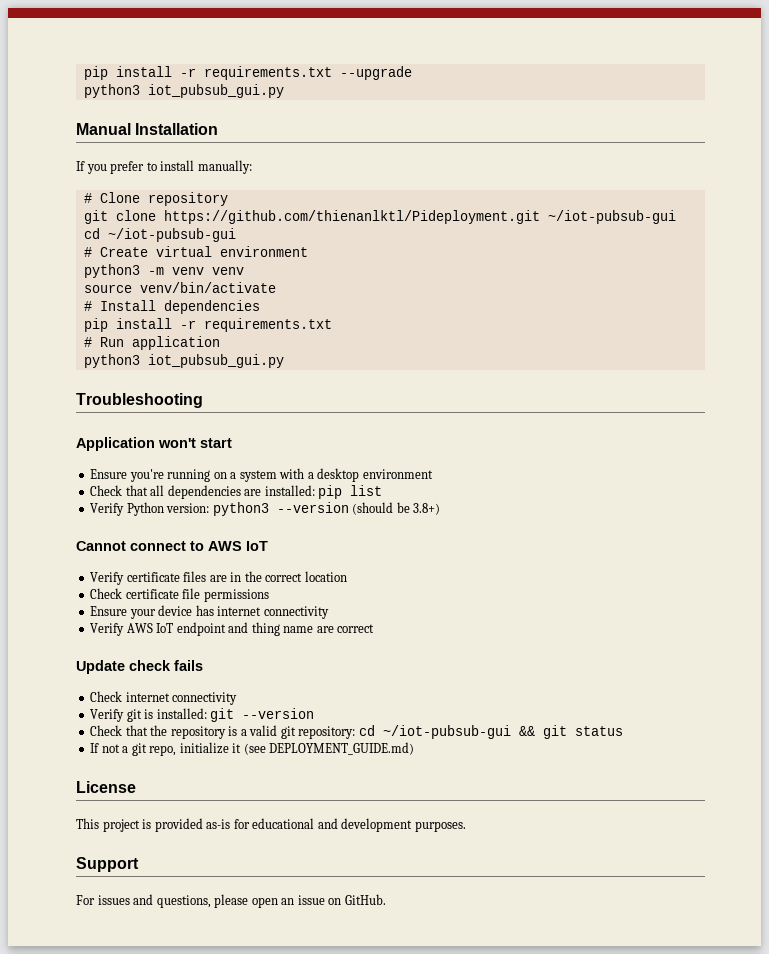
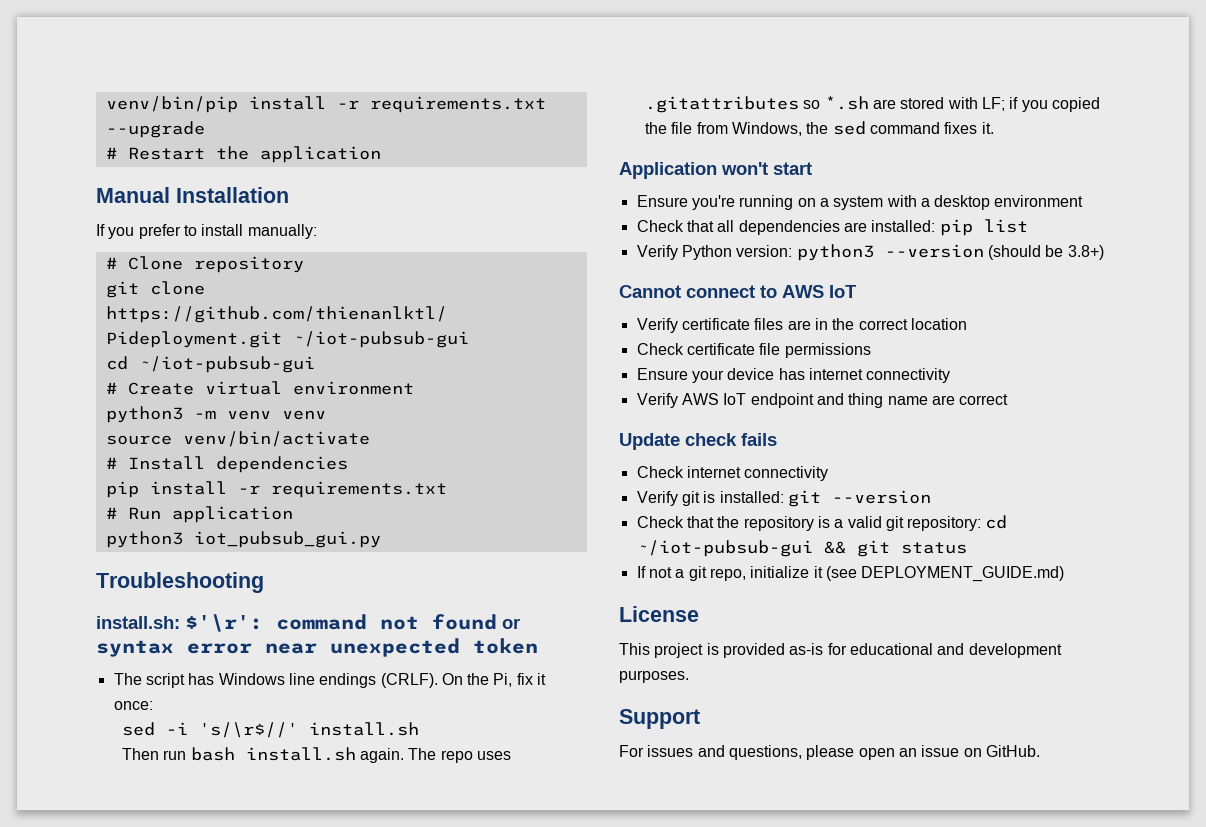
- pip install -r requirements.txt --upgrade
- python3 iot_pubsub_gui.py
+ venv/bin/pip install -r requirements.txt --upgrade
+ # Restart the application
+ install.sh: $'\r': command not found or syntax error near unexpected token
+ The script has Windows line endings (CRLF). On the Pi, fix it once:
+ sed -i 's/\r$//' install.sh
+ Then run bash install.sh again. The repo uses .gitattributes so *.sh are stored with LF; if you copied the file from Windows, the sed command fixes it.

